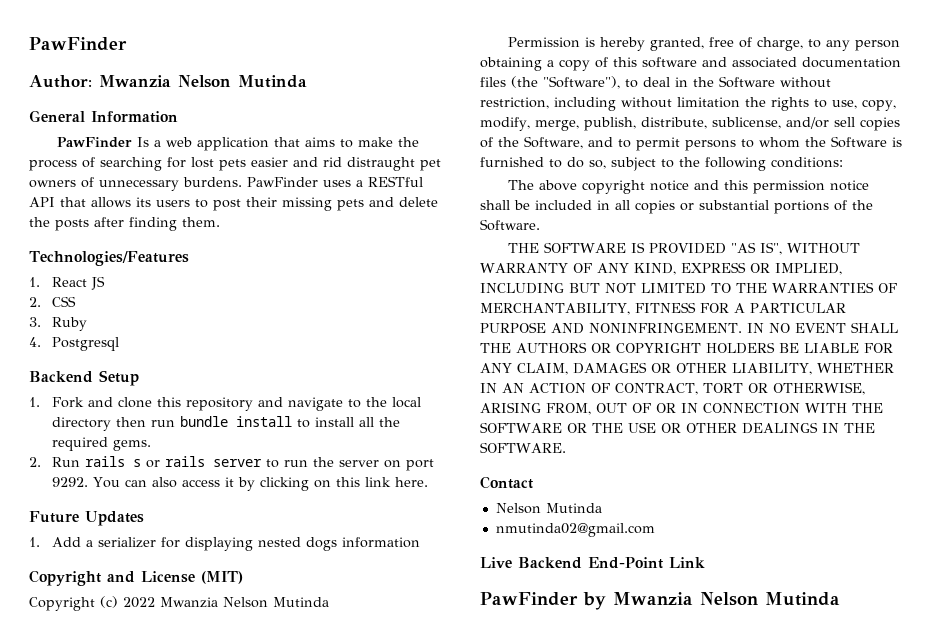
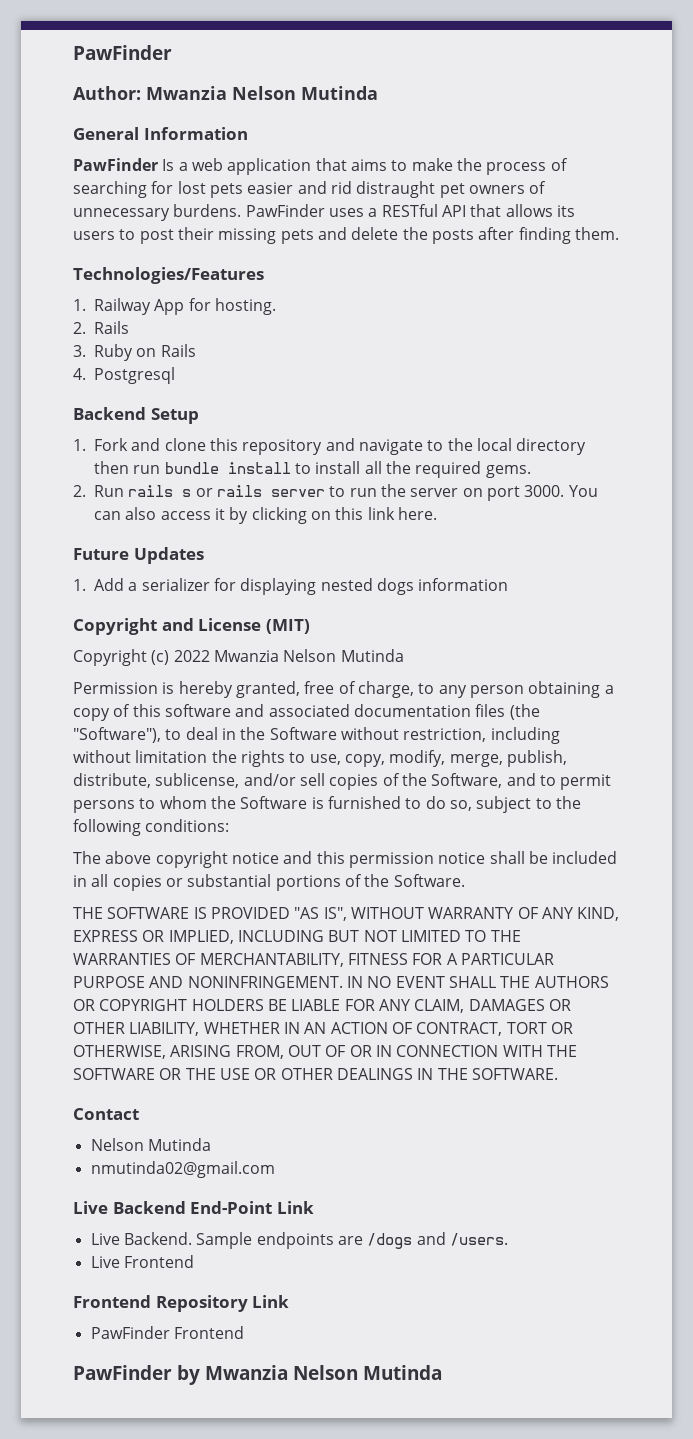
- 1. React JS
- 2. CSS
+ 1. Railway App for hosting.
+ 2. Rails
- 3. Ruby
+ 3. Ruby on Rails
- 2. Run rails s or rails server to run the server on port 9292.
+ 2. Run rails s or rails server to run the server on port 3000.
+ Live Backend. Sample endpoints are /dogs and /users.
+ Live Frontend
+ Frontend Repository Link
+ PawFinder Frontend

